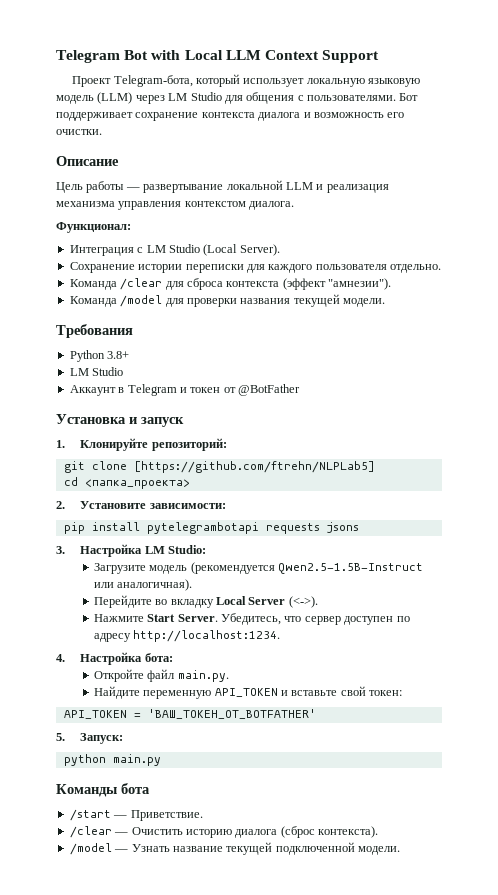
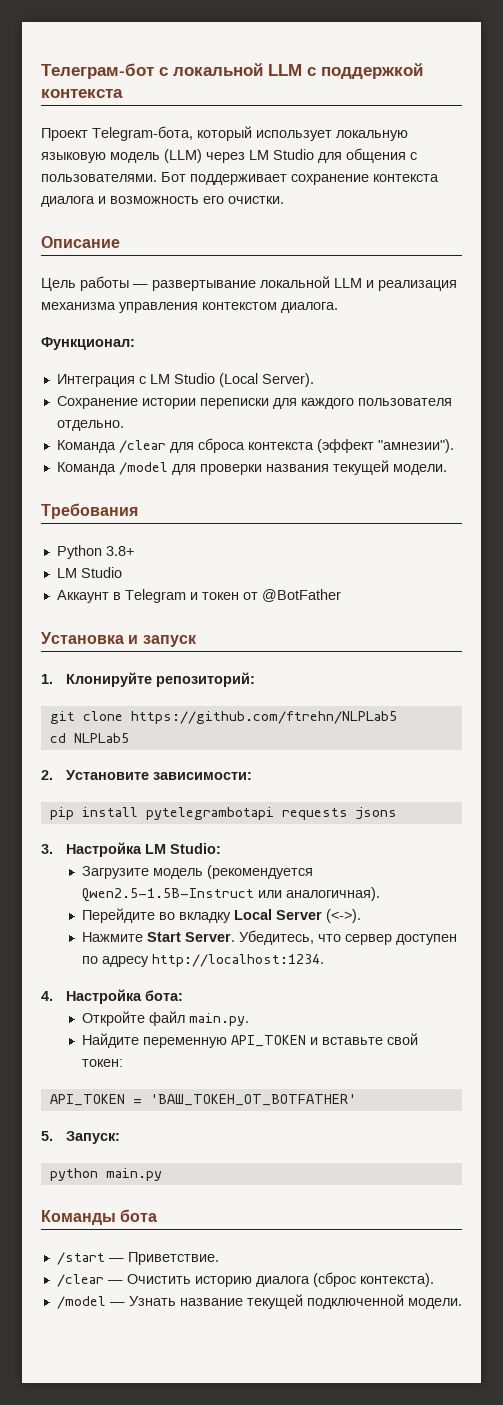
- Telegram Bot with Local LLM Context Support
+ Телеграм-бот с локальной LLM с поддержкой контекста
- git clone [https://github.com/ftrehn/NLPLab5]
+ git clone https://github.com/ftrehn/NLPLab5
- cd <папка_проекта>
+ cd NLPLab5

